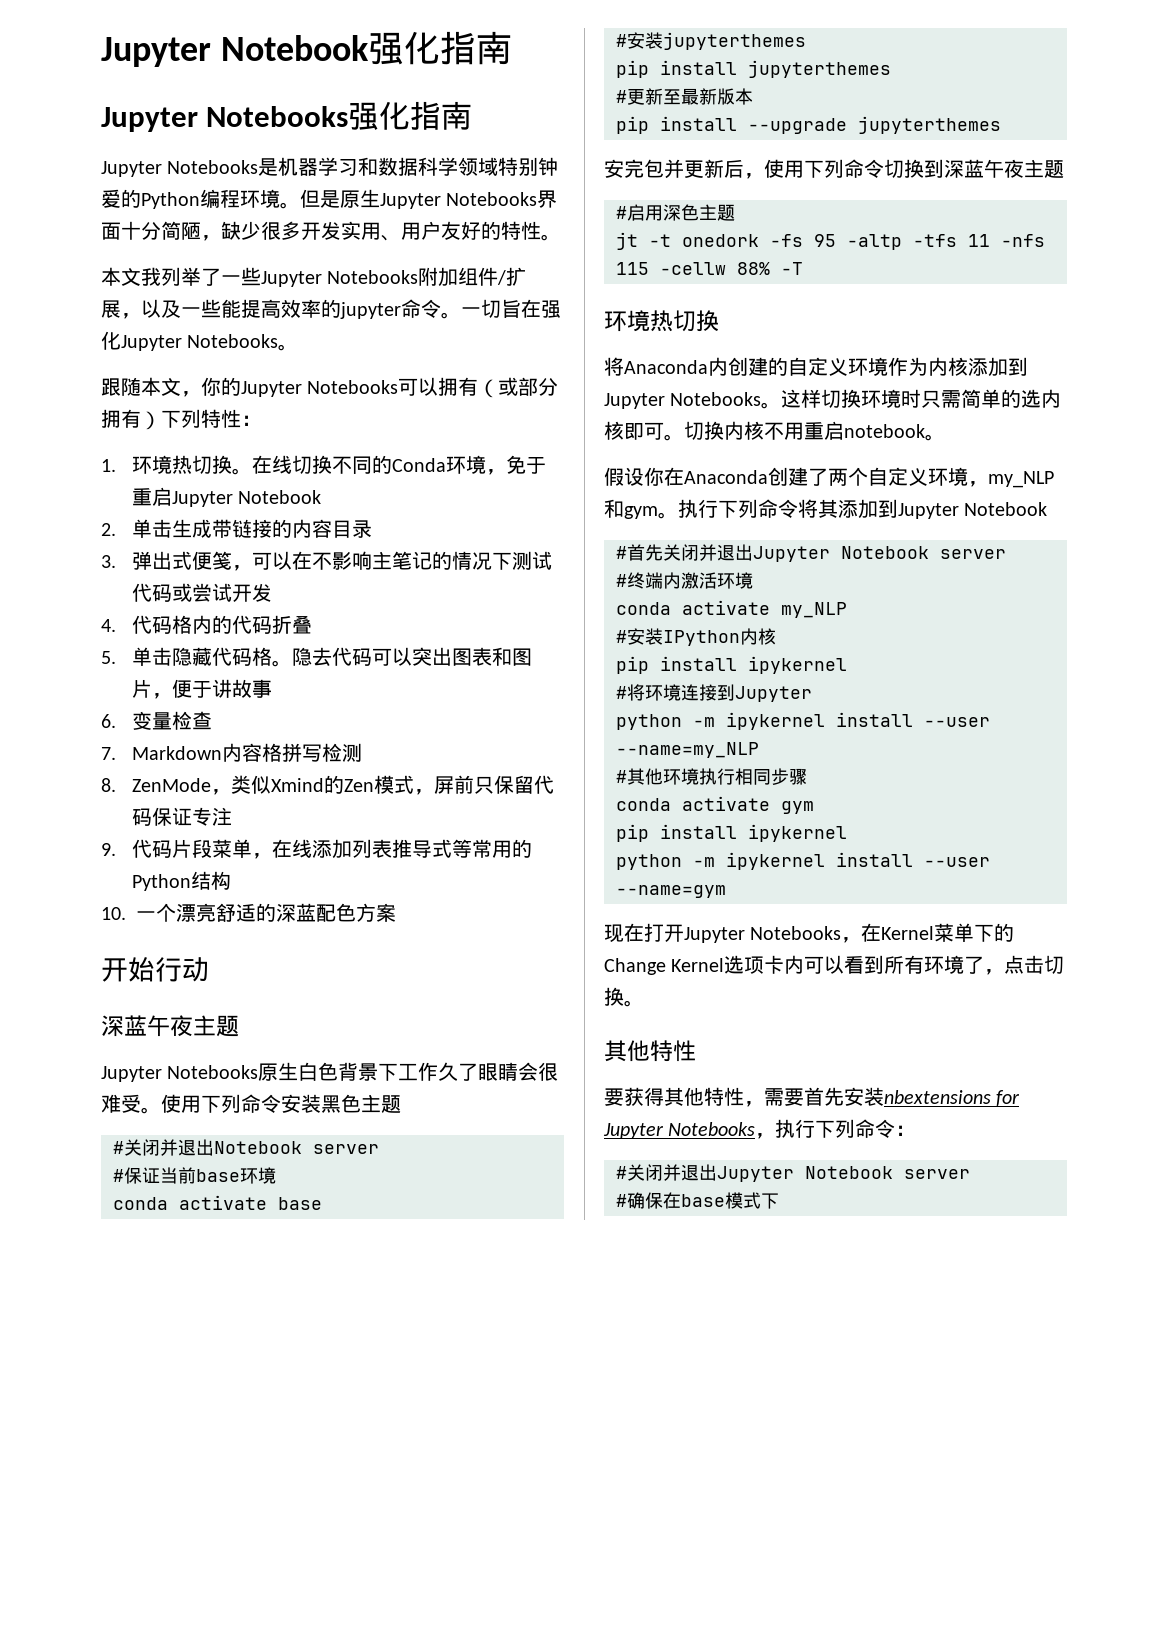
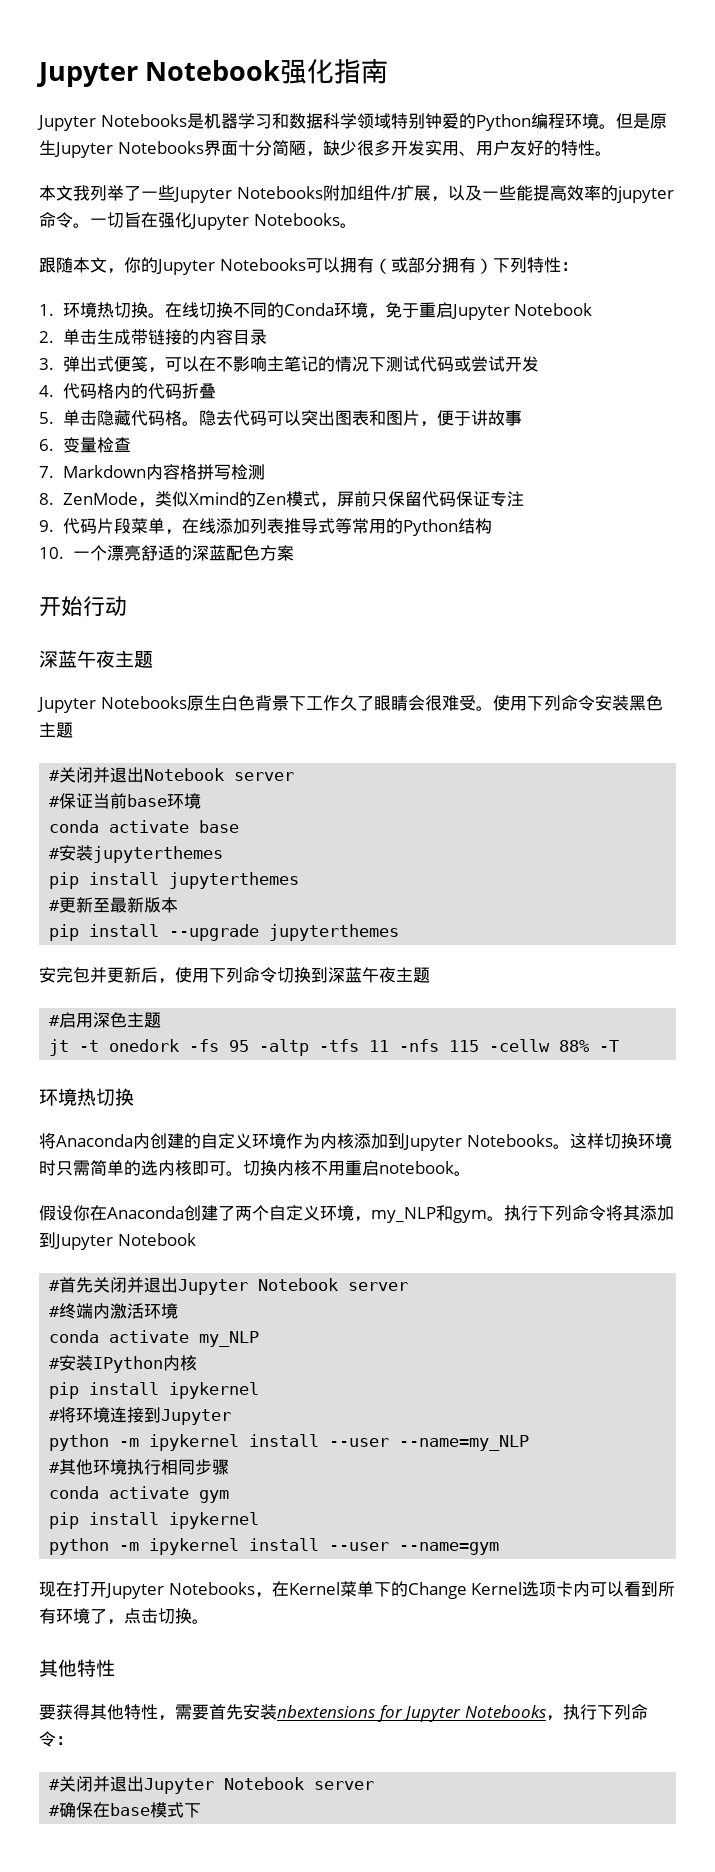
- Jupyter Notebooks强化指南

